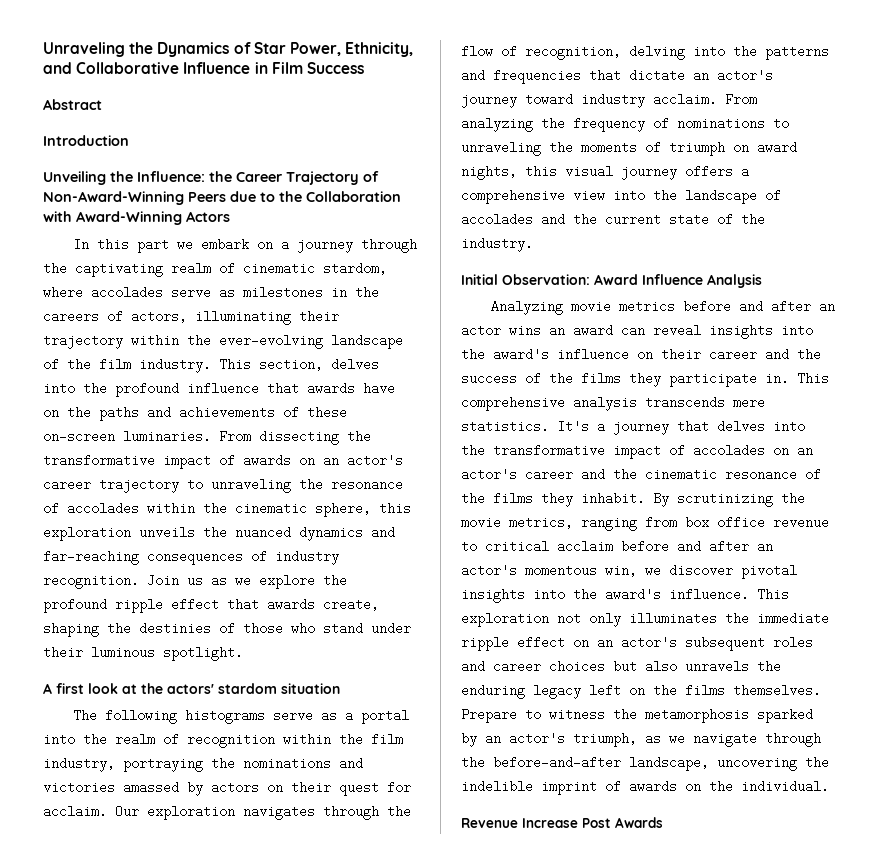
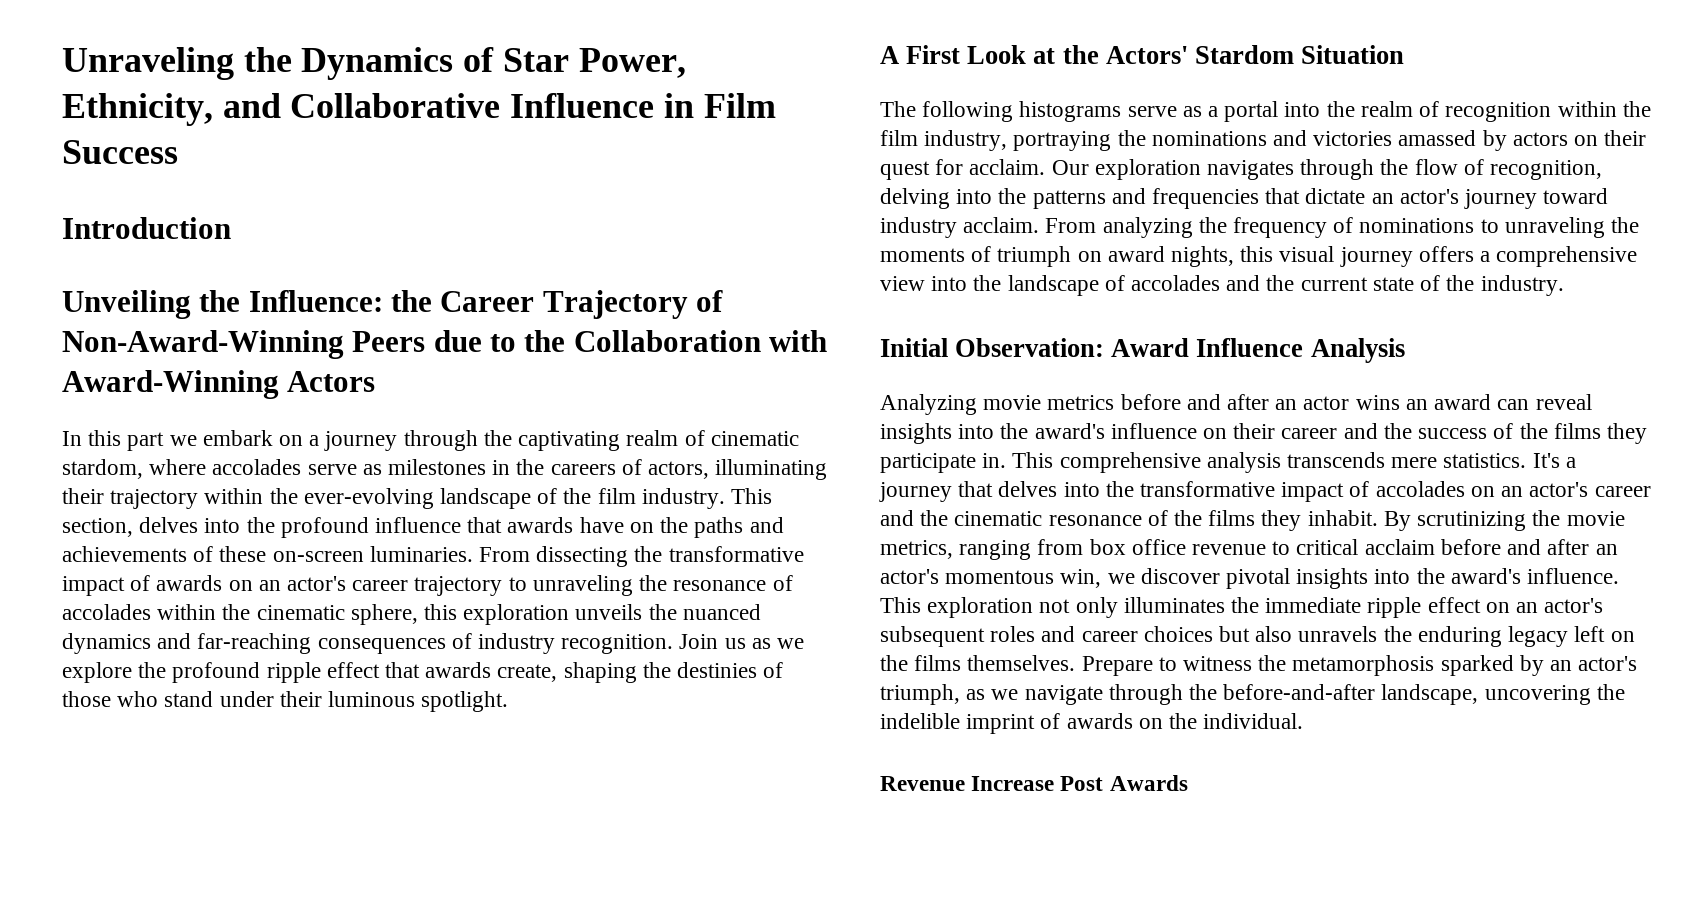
- Abstract
- A first look at the actors' stardom situation
+ A First Look at the Actors' Stardom Situation

